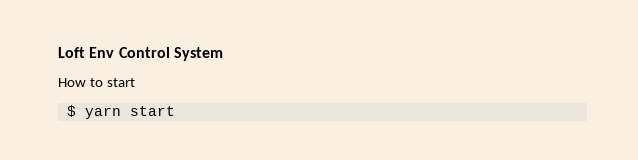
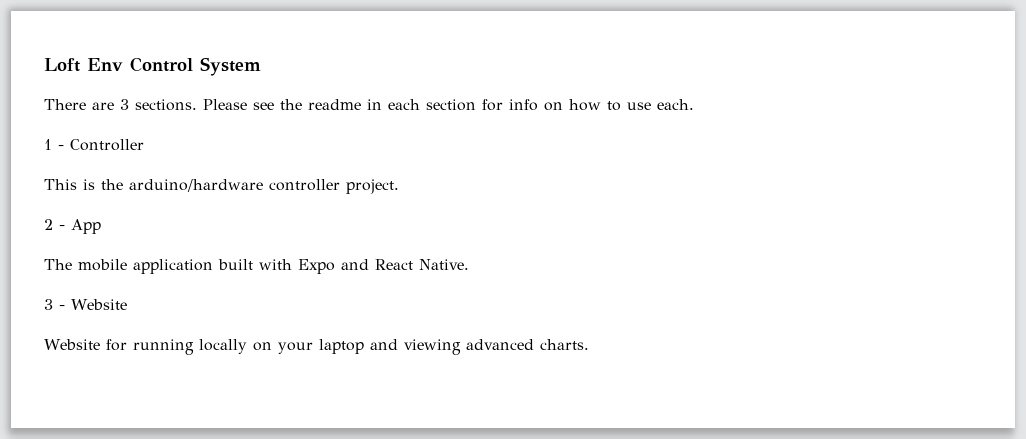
- How to start
- $ yarn start
+ There are 3 sections. Please see the readme in each section for info on how to use each.
+ 1 - Controller
+ This is the arduino/hardware controller project.
+ 2 - App
+ The mobile application built with Expo and React Native.
+ 3 - Website
+ Website for running locally on your laptop and viewing advanced charts.

